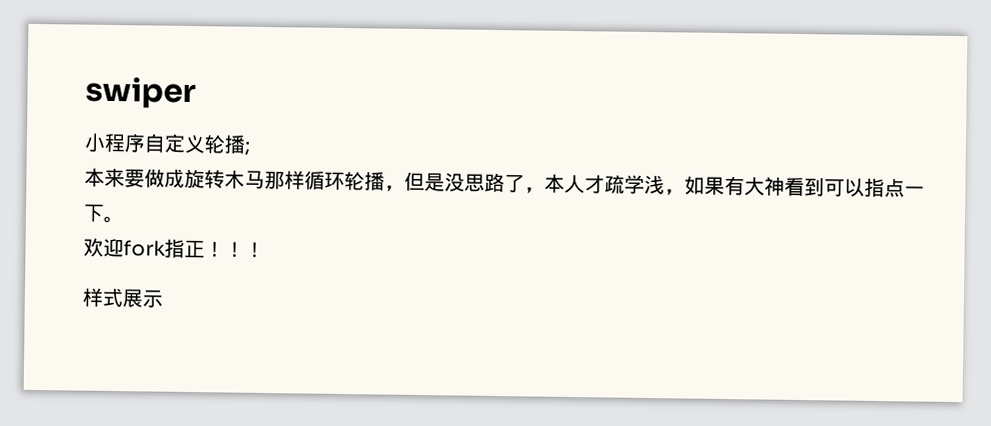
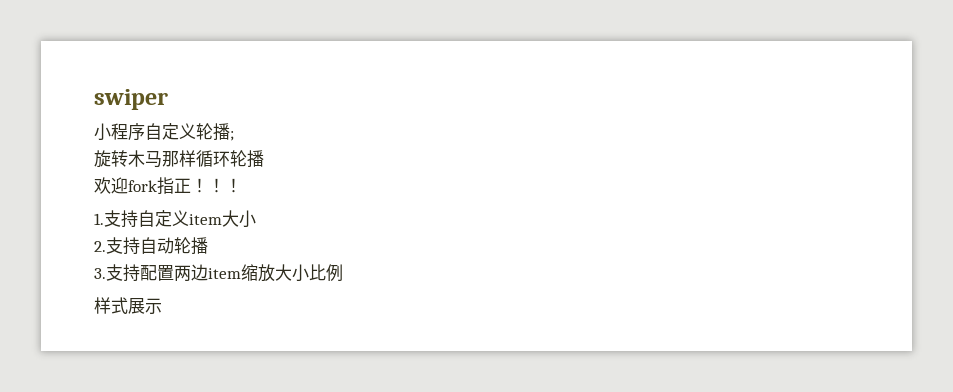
- 本来要做成旋转木马那样循环轮播，但是没思路了，本人才疏学浅，如果有大神看到可以指点一下。
+ 旋转木马那样循环轮播
+ 1.支持自定义item大小
+ 2.支持自动轮播
+ 3.支持配置两边item缩放大小比例

